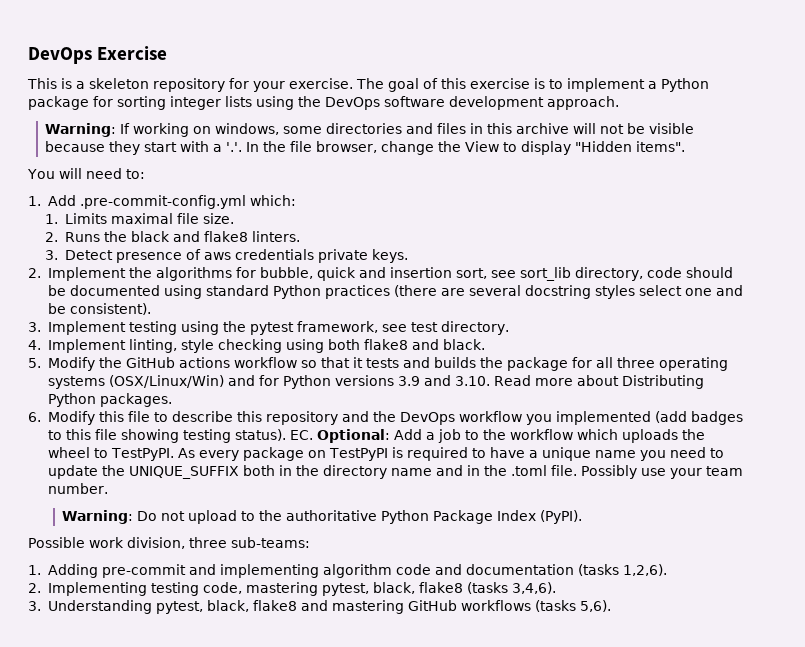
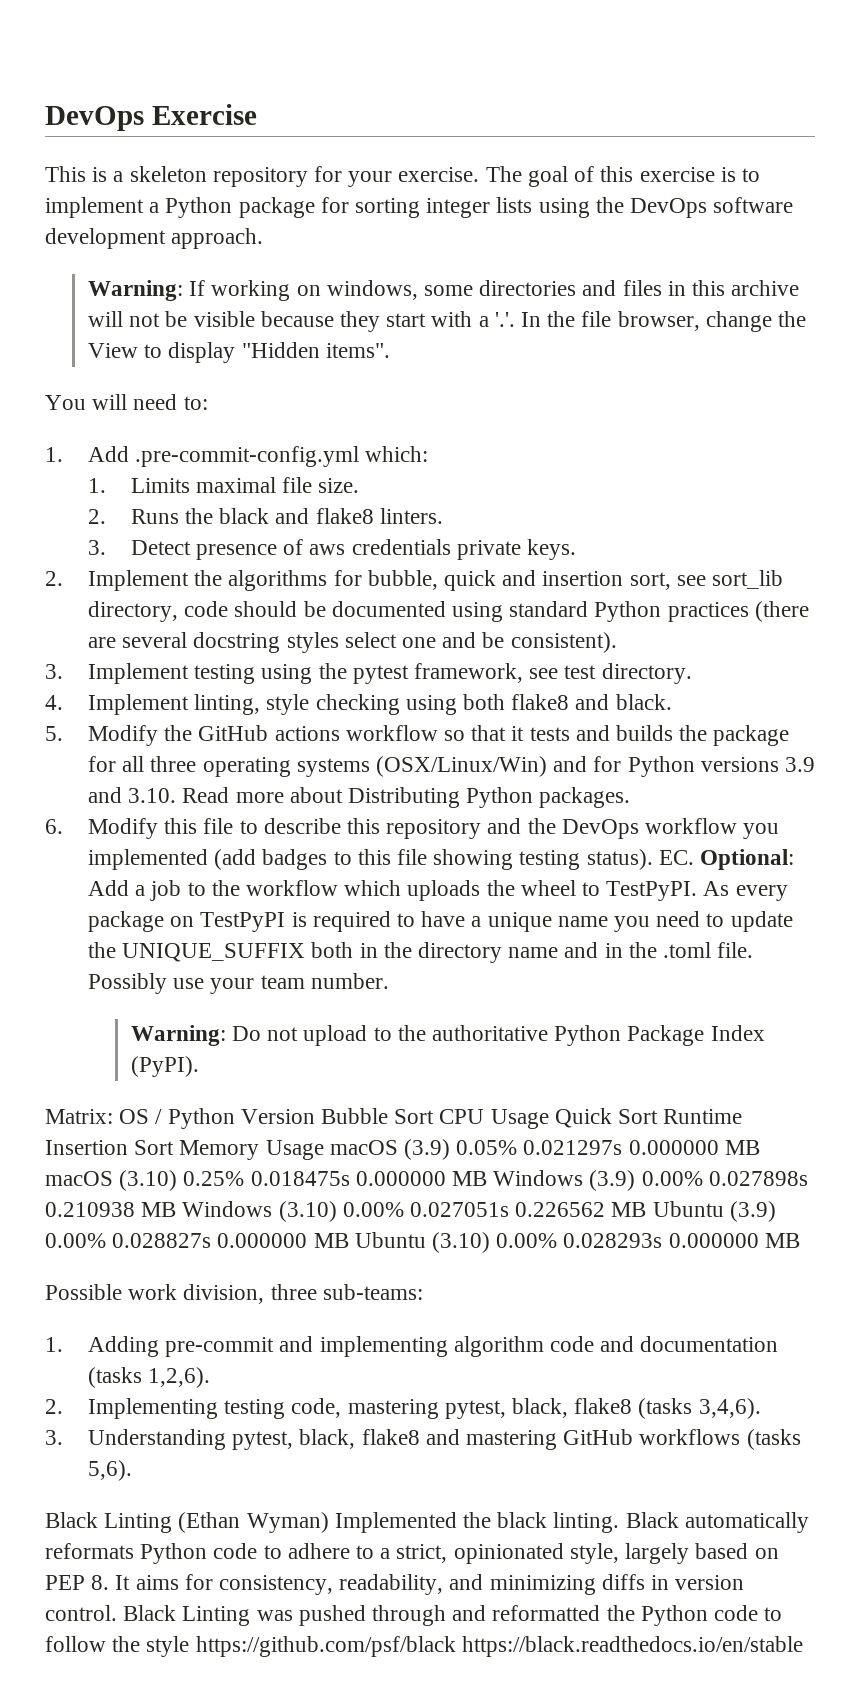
+ Matrix: OS / Python Version Bubble Sort CPU Usage Quick Sort Runtime Insertion Sort Memory Usage macOS (3.9) 0.05% 0.021297s 0.000000 MB macOS (3.10) 0.25% 0.018475s 0.000000 MB Windows (3.9) 0.00% 0.027898s 0.210938 MB Windows (3.10) 0.00% 0.027051s 0.226562 MB Ubuntu (3.9) 0.00% 0.028827s 0.000000 MB Ubuntu (3.10) 0.00% 0.028293s 0.000000 MB
+ Black Linting (Ethan Wyman) Implemented the black linting. Black automatically reformats Python code to adhere to a strict, opinionated style, largely based on PEP 8. It aims for consistency, readability, and minimizing diffs in version control. Black Linting was pushed through and reformatted the Python code to follow the style https://github.com/psf/black https://black.readthedocs.io/en/stable

